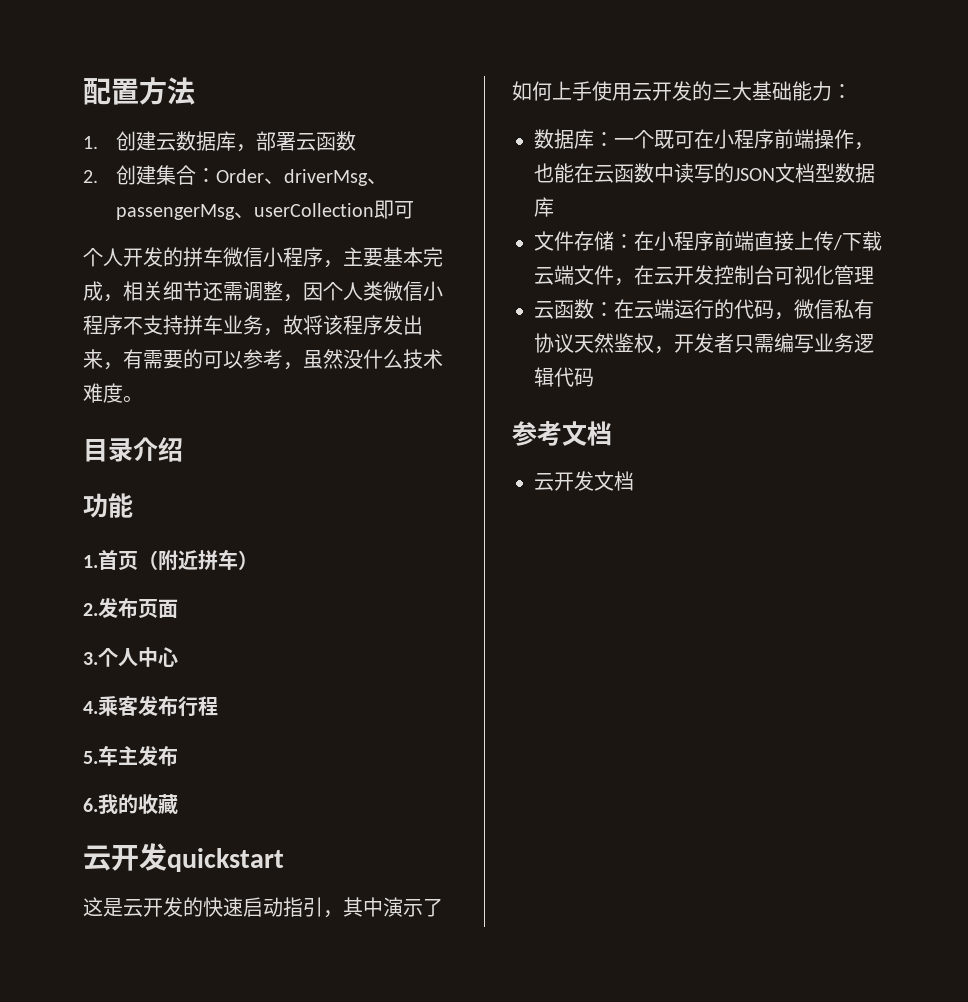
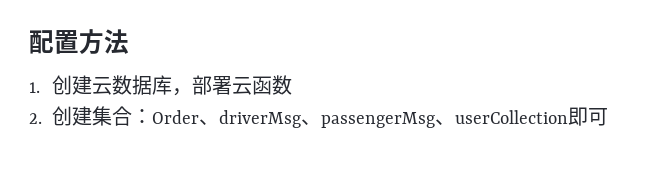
- 个人开发的拼车微信小程序，主要基本完成，相关细节还需调整，因个人类微信小程序不支持拼车业务，故将该程序发出来，有需要的可以参考，虽然没什么技术难度。
- 目录介绍
- 功能
- 1.首页（附近拼车）
- 2.发布页面
- 3.个人中心
- 4.乘客发布行程
- 5.车主发布
- 6.我的收藏
- 云开发quickstart
- 这是云开发的快速启动指引，其中演示了如何上手使用云开发的三大基础能力：
- 数据库：一个既可在小程序前端操作，也能在云函数中读写的JSON文档型数据库
- 文件存储：在小程序前端直接上传/下载云端文件，在云开发控制台可视化管理
- 云函数：在云端运行的代码，微信私有协议天然鉴权，开发者只需编写业务逻辑代码
- 参考文档
- 云开发文档

